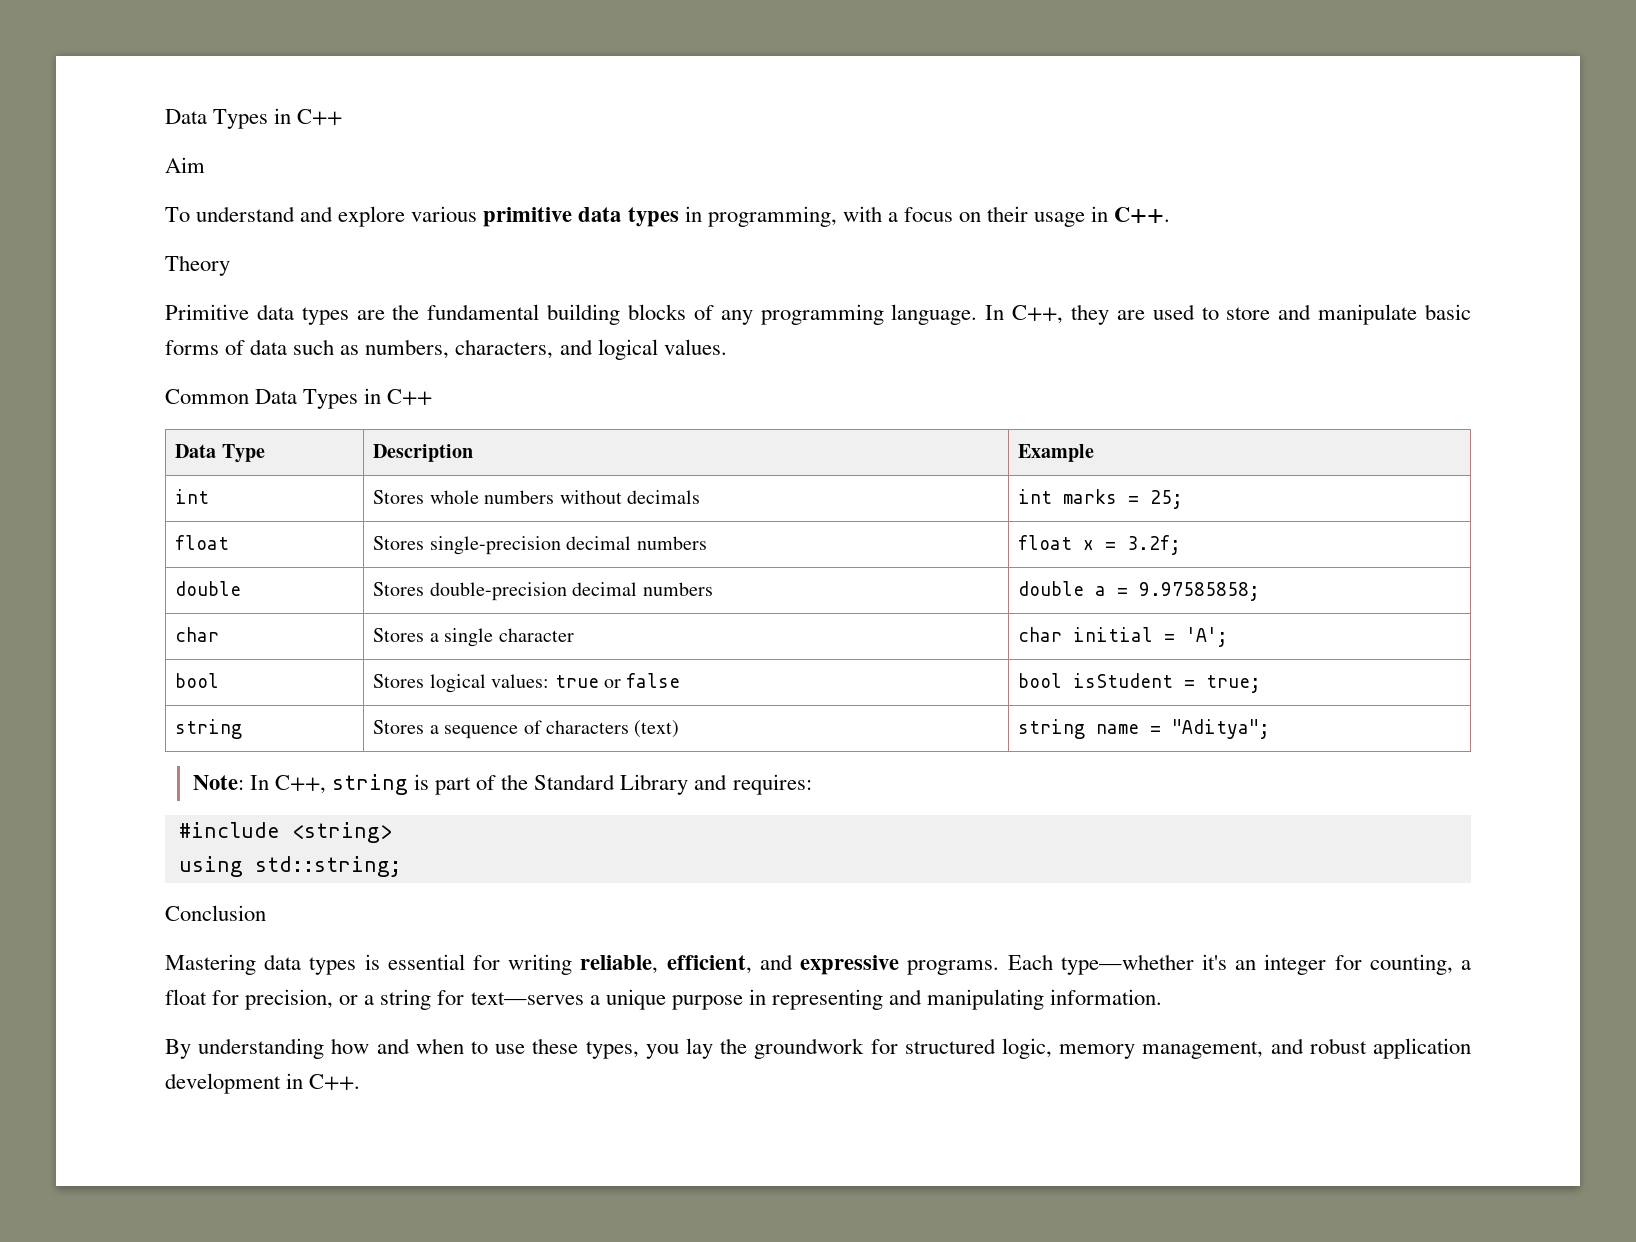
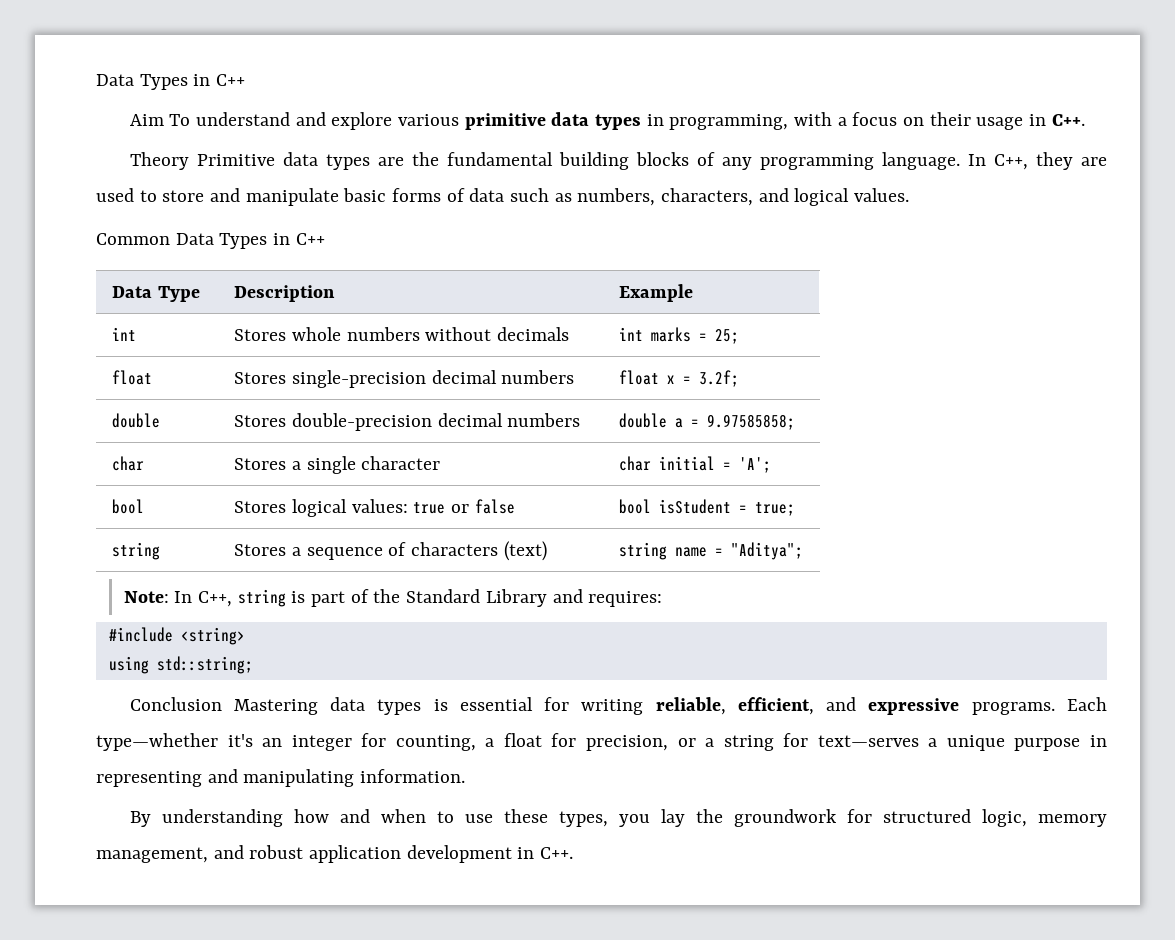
- Aim
- To understand and explore various primitive data types in programming, with a focus on their usage in C++.
+ Aim To understand and explore various primitive data types in programming, with a focus on their usage in C++.
- Theory
- Primitive data types are the fundamental building blocks of any programming language.
+ Theory Primitive data types are the fundamental building blocks of any programming language.
- Conclusion
- Mastering data types is essential for writing reliable, efficient, and expressive programs.
+ Conclusion Mastering data types is essential for writing reliable, efficient, and expressive programs.

